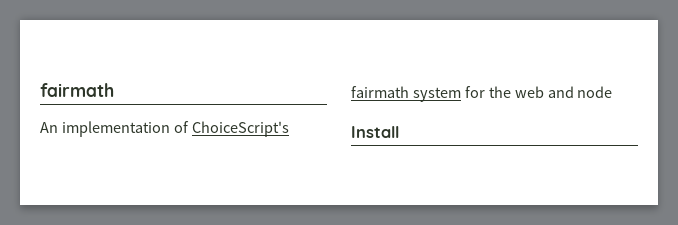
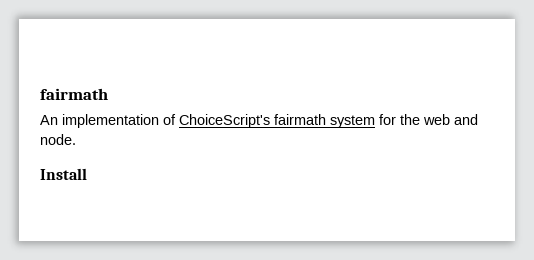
- An implementation of ChoiceScript's fairmath system for the web and node
+ An implementation of ChoiceScript's fairmath system for the web and node.

